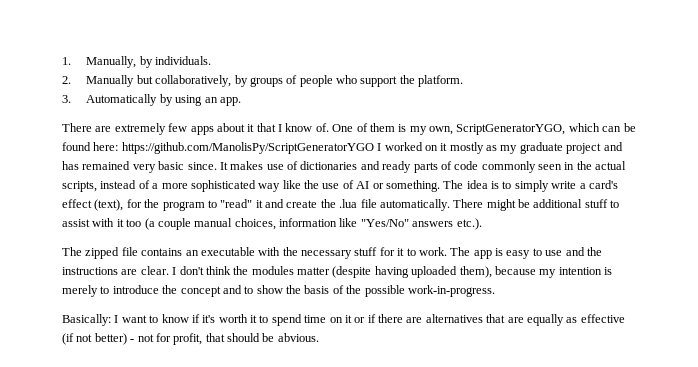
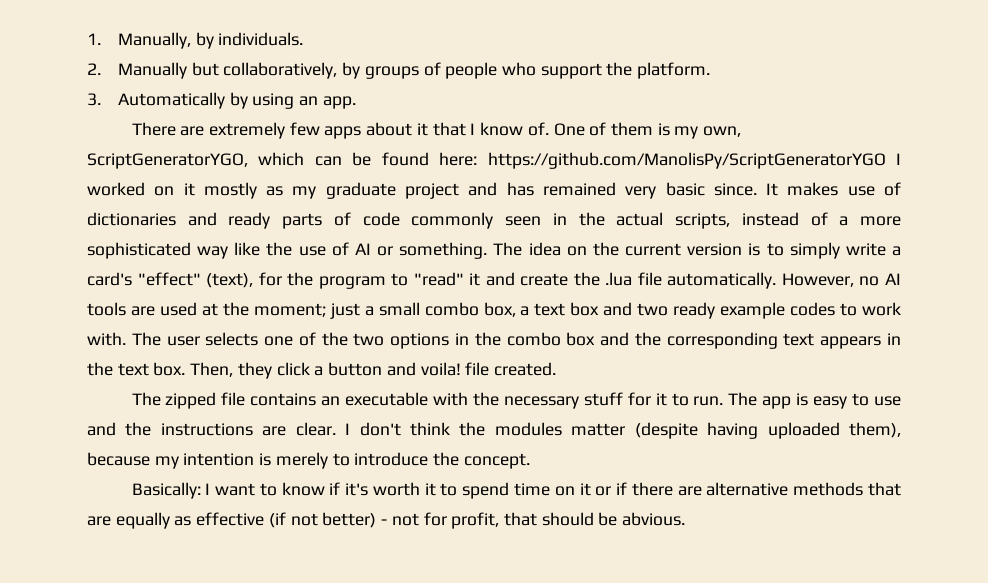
- The idea is to simply write a card's effect (text), for the program to "read" it and create the .lua file automatically.
+ The idea on the current version is to simply write a card's "effect" (text), for the program to "read" it and create the .lua file automatically.
- There might be additional stuff to assist with it too (a couple manual choices, information like "Yes/No" answers etc.).
+ However, no AI tools are used at the moment; just a small combo box, a text box and two ready example codes to work with. The user selects one of the two options in the combo box and the corresponding text appears in the text box. Then, they click a button and voila! file created.
- The zipped file contains an executable with the necessary stuff for it to work.
+ The zipped file contains an executable with the necessary stuff for it to run.
- I don't think the modules matter (despite having uploaded them), because my intention is merely to introduce the concept and to show the basis of the possible work-in-progress.
+ I don't think the modules matter (despite having uploaded them), because my intention is merely to introduce the concept.
- Basically: I want to know if it's worth it to spend time on it or if there are alternatives that are equally as effective (if not better) - not for profit, that should be abvious.
+ Basically: I want to know if it's worth it to spend time on it or if there are alternative methods that are equally as effective (if not better) - not for profit, that should be abvious.

